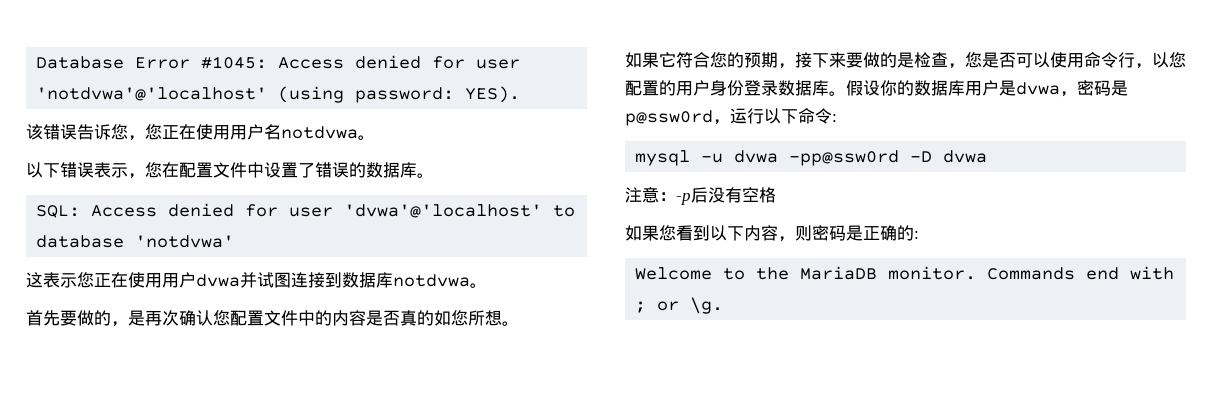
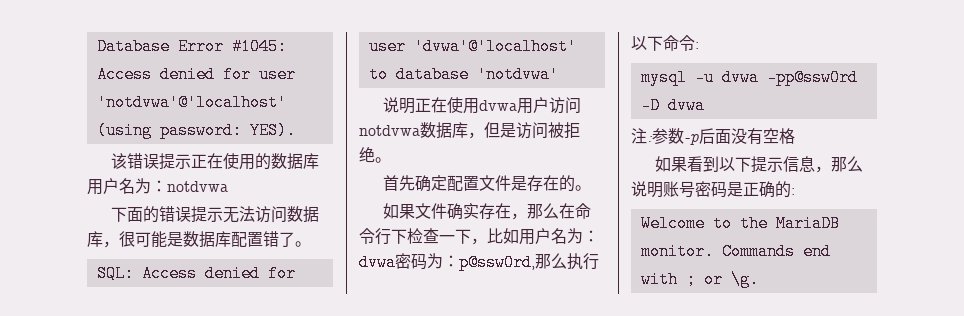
- 该错误告诉您，您正在使用用户名notdvwa。
- 以下错误表示，您在配置文件中设置了错误的数据库。
+ 该错误提示正在使用的数据库用户名为：notdvwa
+ 下面的错误提示无法访问数据库，很可能是数据库配置错了。
- 这表示您正在使用用户dvwa并试图连接到数据库notdvwa。
- 首先要做的，是再次确认您配置文件中的内容是否真的如您所想。
- 如果它符合您的预期，接下来要做的是检查，您是否可以使用命令行，以您配置的用户身份登录数据库。假设你的数据库用户是dvwa，密码是p@ssw0rd，运行以下命令:
+ 说明正在使用dvwa用户访问notdvwa数据库，但是访问被拒绝。
+ 首先确定配置文件是存在的。
+ 如果文件确实存在，那么在命令行下检查一下，比如用户名为：dvwa密码为：p@ssw0rd,那么执行以下命令:
- 注意：-p后没有空格
+ 注:参数-p后面没有空格
- 如果您看到以下内容，则密码是正确的:
+ 如果看到以下提示信息，那么说明账号密码是正确的:

